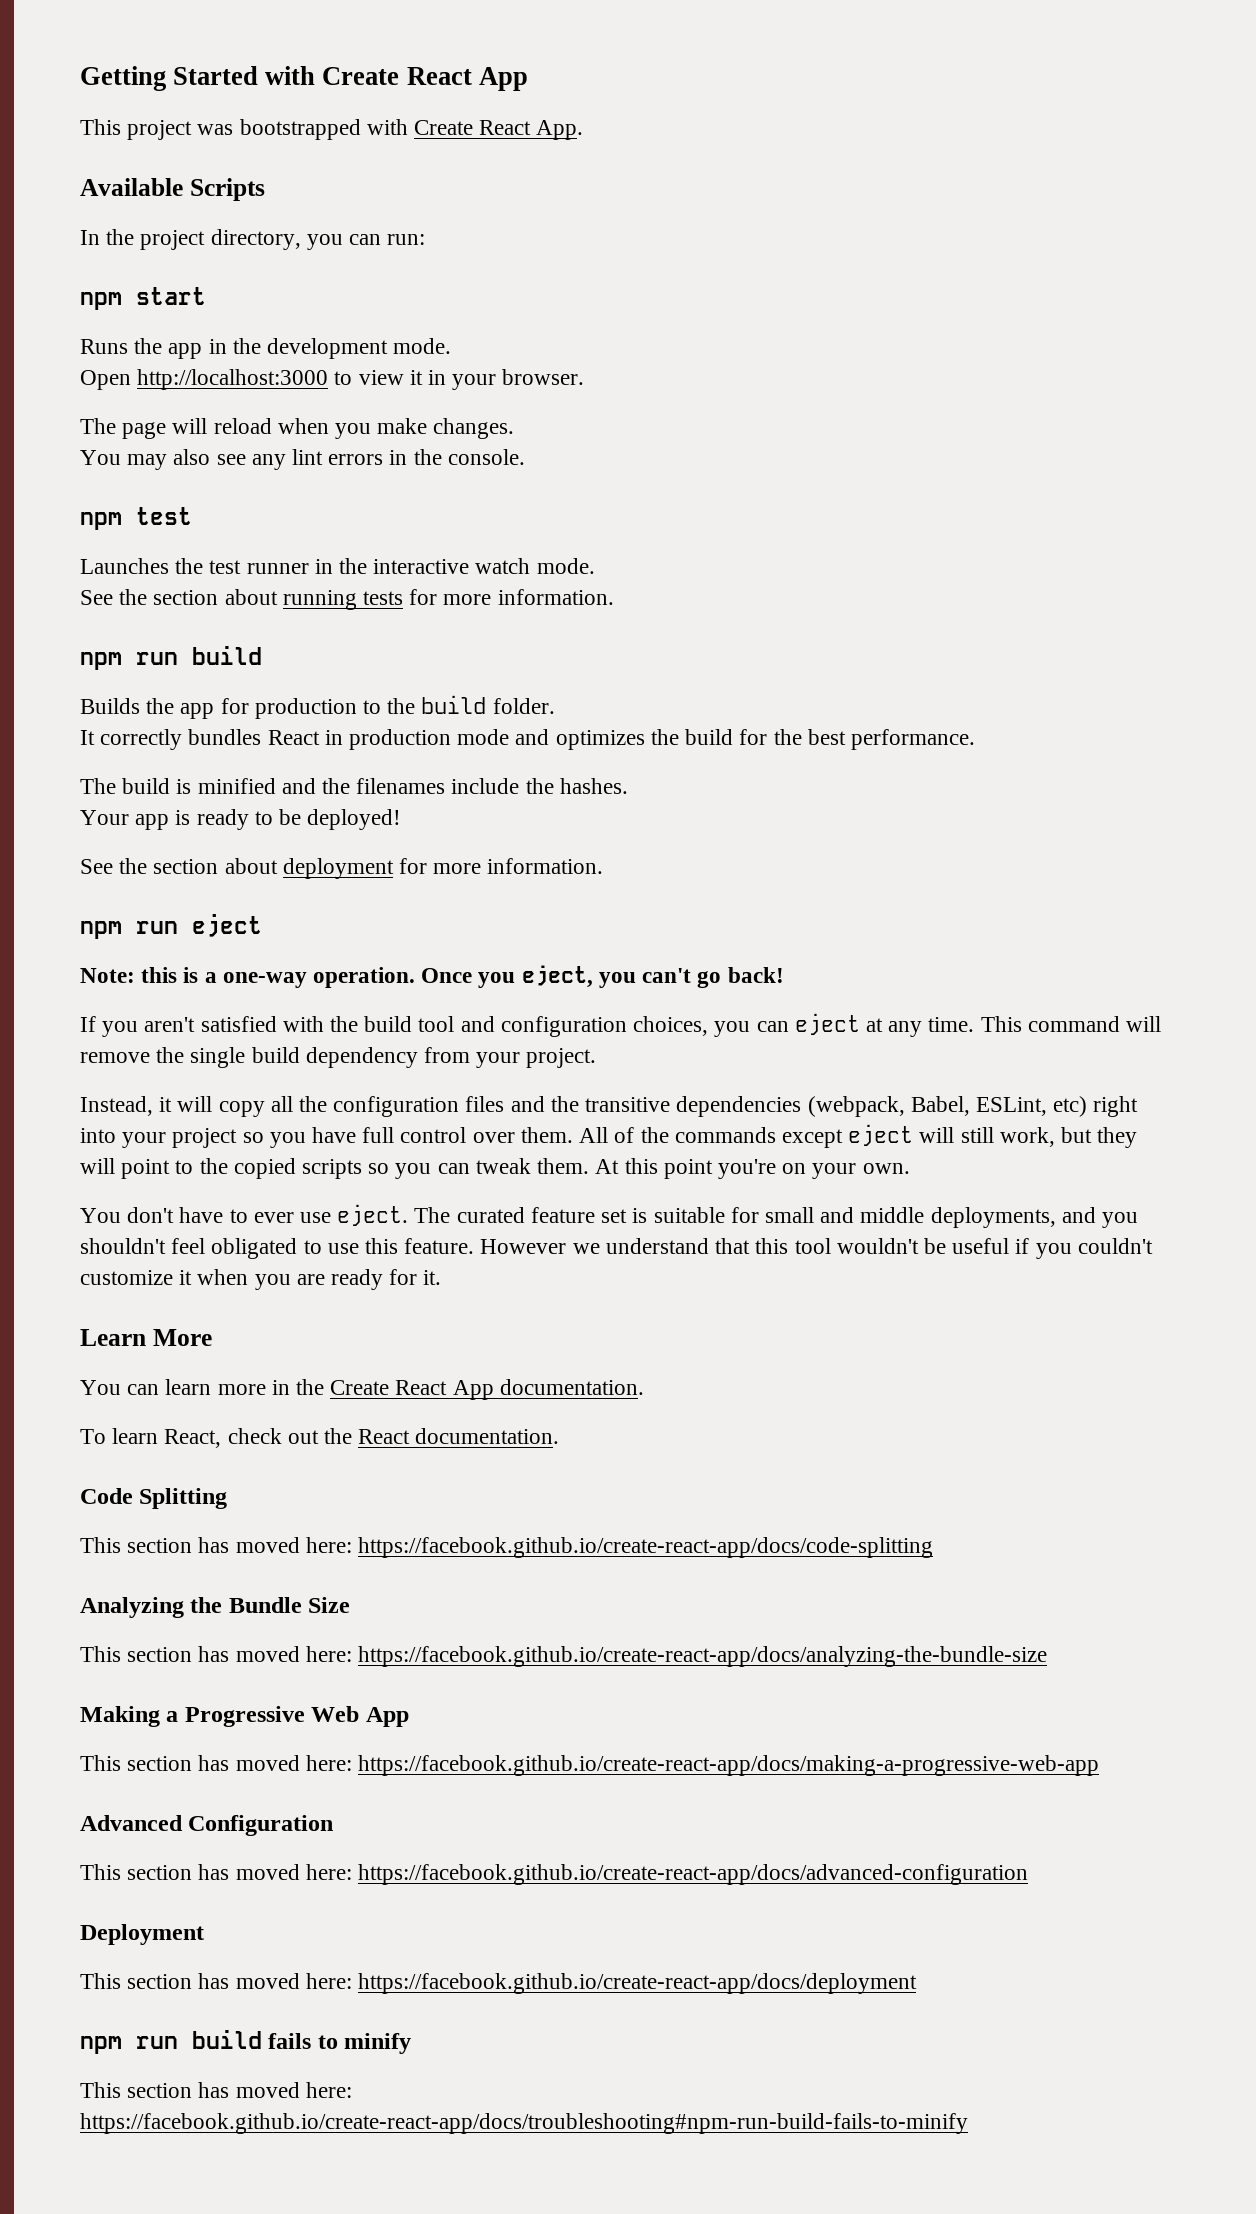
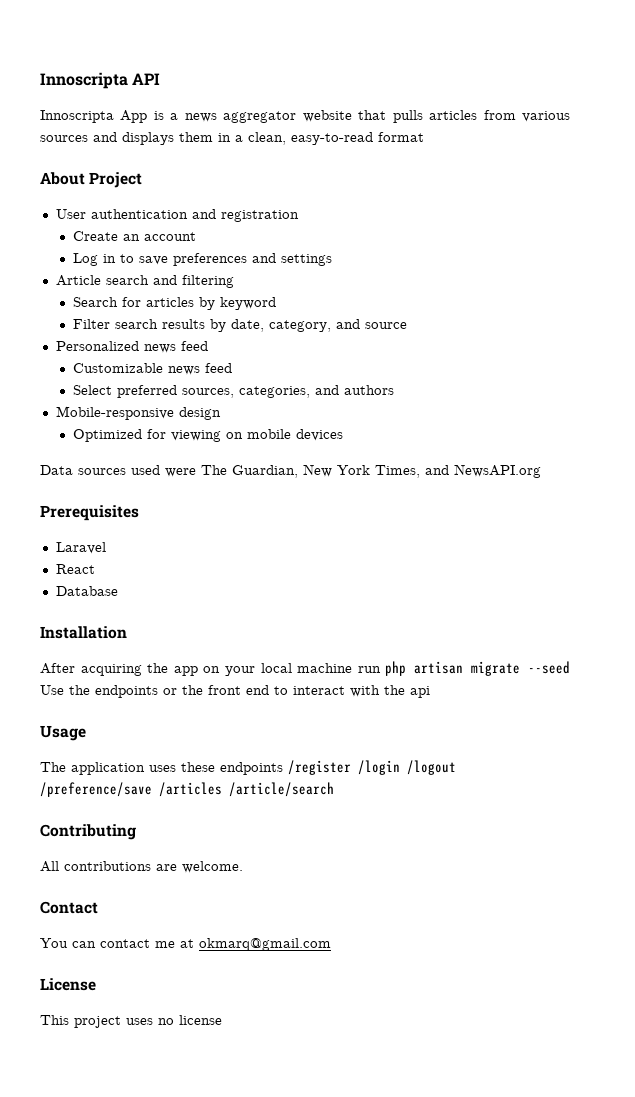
- Getting Started with Create React App
- This project was bootstrapped with Create React App.
- Available Scripts
- In the project directory, you can run:
- npm start
- Runs the app in the development mode.
- Open http://localhost:3000 to view it in your browser.
- The page will reload when you make changes.
- You may also see any lint errors in the console.
- npm test
- Launches the test runner in the interactive watch mode.
- See the section about running tests for more information.
- npm run build
- Builds the app for production to the build folder.
- It correctly bundles React in production mode and optimizes the build for the best performance.
- The build is minified and the filenames include the hashes.
- Your app is ready to be deployed!
- See the section about deployment for more information.
- npm run eject
- Note: this is a one-way operation. Once you eject, you can't go back!
- If you aren't satisfied with the build tool and configuration choices, you can eject at any time. This command will remove the single build dependency from your project.
- Instead, it will copy all the configuration files and the transitive dependencies (webpack, Babel, ESLint, etc) right into your project so you have full control over them. All of the commands except eject will still work, but they will point to the copied scripts so you can tweak them. At this point you're on your own.
- You don't have to ever use eject. The curated feature set is suitable for small and middle deployments, and you shouldn't feel obligated to use this feature. However we understand that this tool wouldn't be useful if you couldn't customize it when you are ready for it.
- Learn More
- You can learn more in the Create React App documentation.
- To learn React, check out the React documentation.
- Code Splitting
- This section has moved here: https://facebook.github.io/create-react-app/docs/code-splitting
- Analyzing the Bundle Size
- This section has moved here: https://facebook.github.io/create-react-app/docs/analyzing-the-bundle-size
- Making a Progressive Web App
- This section has moved here: https://facebook.github.io/create-react-app/docs/making-a-progressive-web-app
- Advanced Configuration
- This section has moved here: https://facebook.github.io/create-react-app/docs/advanced-configuration
- Deployment
- This section has moved here: https://facebook.github.io/create-react-app/docs/deployment
- npm run build fails to minify
- This section has moved here: https://facebook.github.io/create-react-app/docs/troubleshooting#npm-run-build-fails-to-minify
+ Innoscripta API
+ Innoscripta App is a news aggregator website that pulls articles from various sources and displays them in a clean, easy-to-read format
+ About Project
+ User authentication and registration
+ Create an account
+ Log in to save preferences and settings
+ Article search and filtering
+ Search for articles by keyword
+ Filter search results by date, category, and source
+ Personalized news feed
+ Customizable news feed
+ Select preferred sources, categories, and authors
+ Mobile-responsive design
+ Optimized for viewing on mobile devices
+ Data sources used were The Guardian, New York Times, and NewsAPI.org
+ Prerequisites
+ Laravel
+ React
+ Database
+ Installation
+ After acquiring the app on your local machine run php artisan migrate --seed Use the endpoints or the front end to interact with the api
+ Usage
+ The application uses these endpoints /register /login /logout /preference/save /articles /article/search
+ Contributing
+ All contributions are welcome.
+ Contact
+ You can contact me at okmarq@gmail.com
+ License
+ This project uses no license

